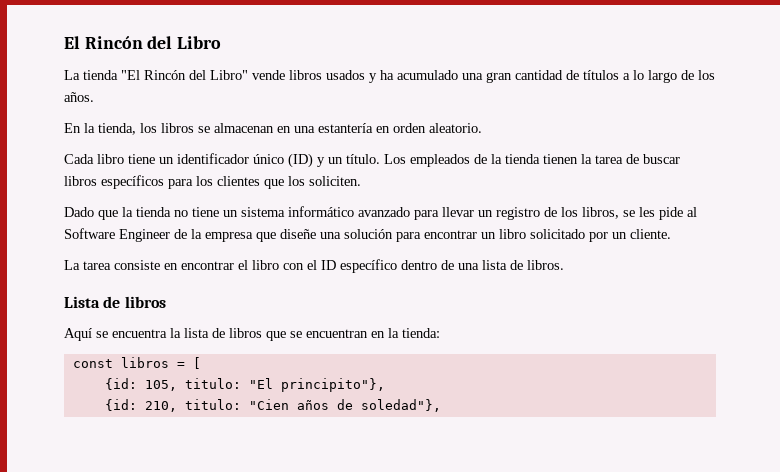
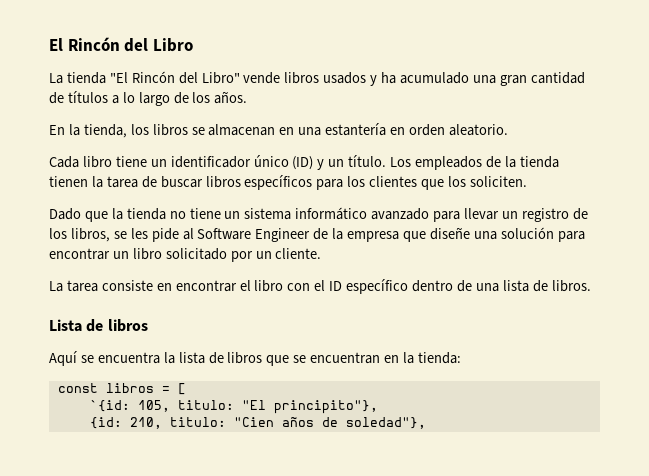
- {id: 105, titulo: "El principito"},
+ `{id: 105, titulo: "El principito"},

